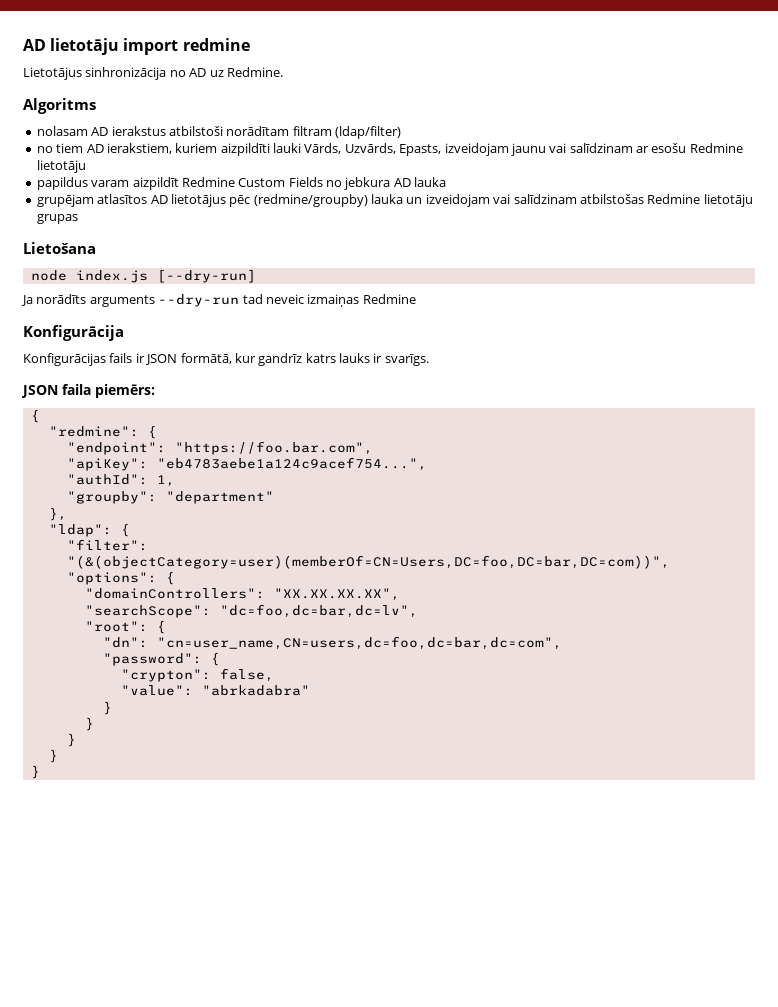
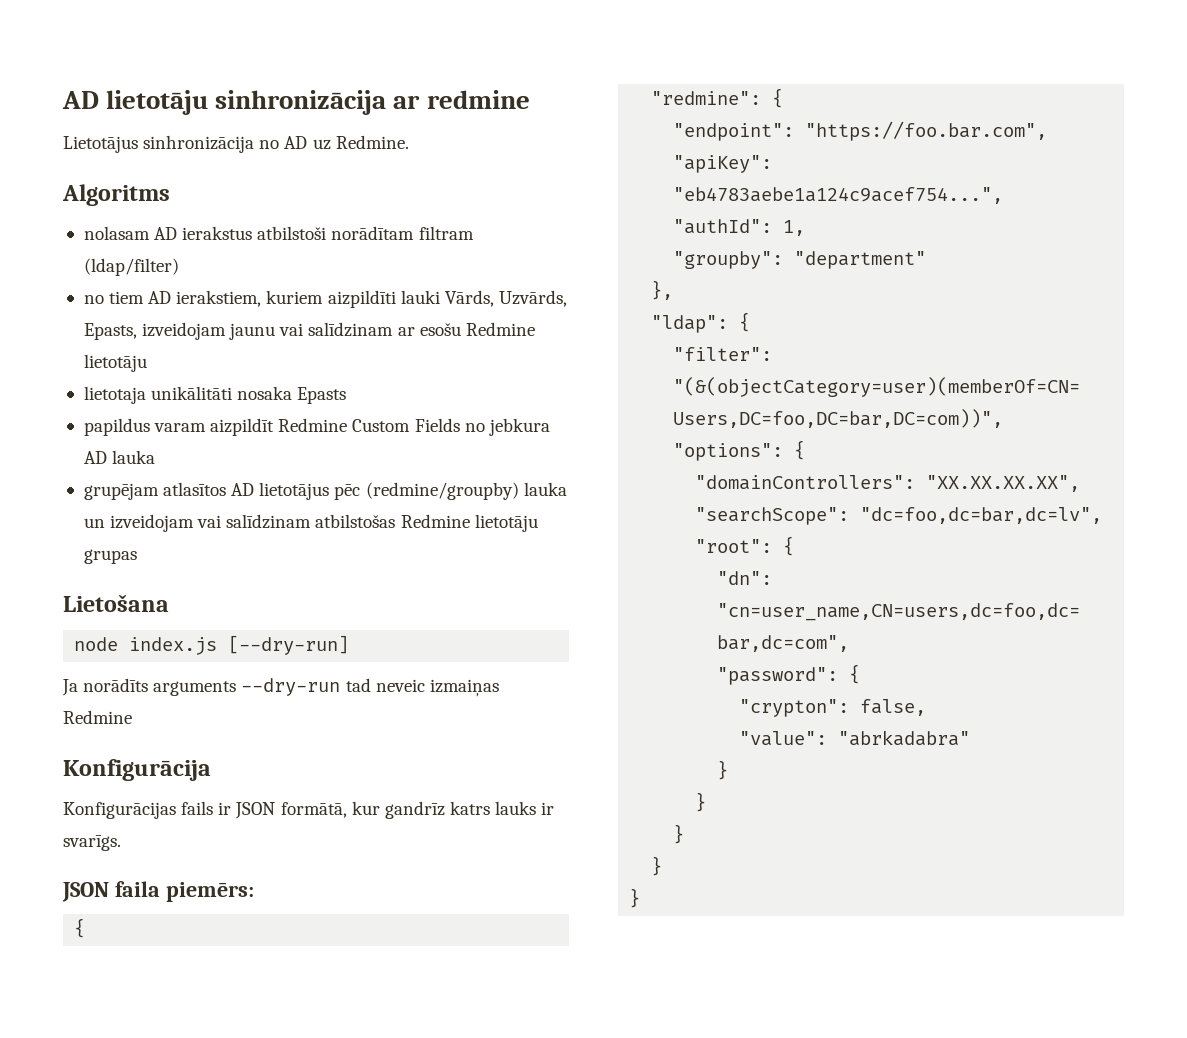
- AD lietotāju import redmine
+ AD lietotāju sinhronizācija ar redmine
+ lietotaja unikālitāti nosaka Epasts

